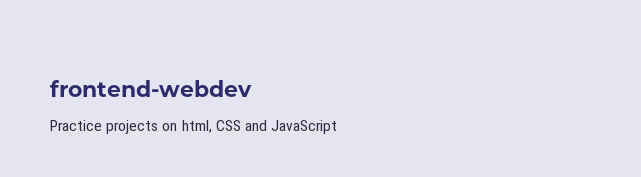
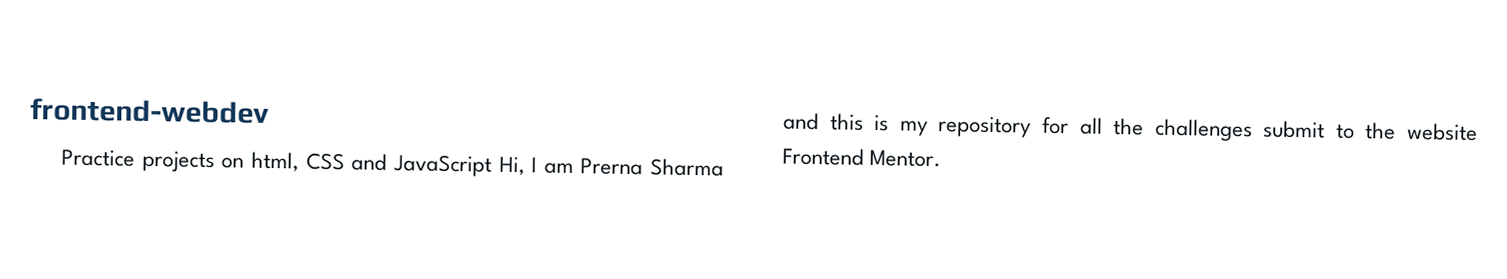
- Practice projects on html, CSS and JavaScript
+ Practice projects on html, CSS and JavaScript Hi, I am Prerna Sharma and this is my repository for all the challenges submit to the website Frontend Mentor.

